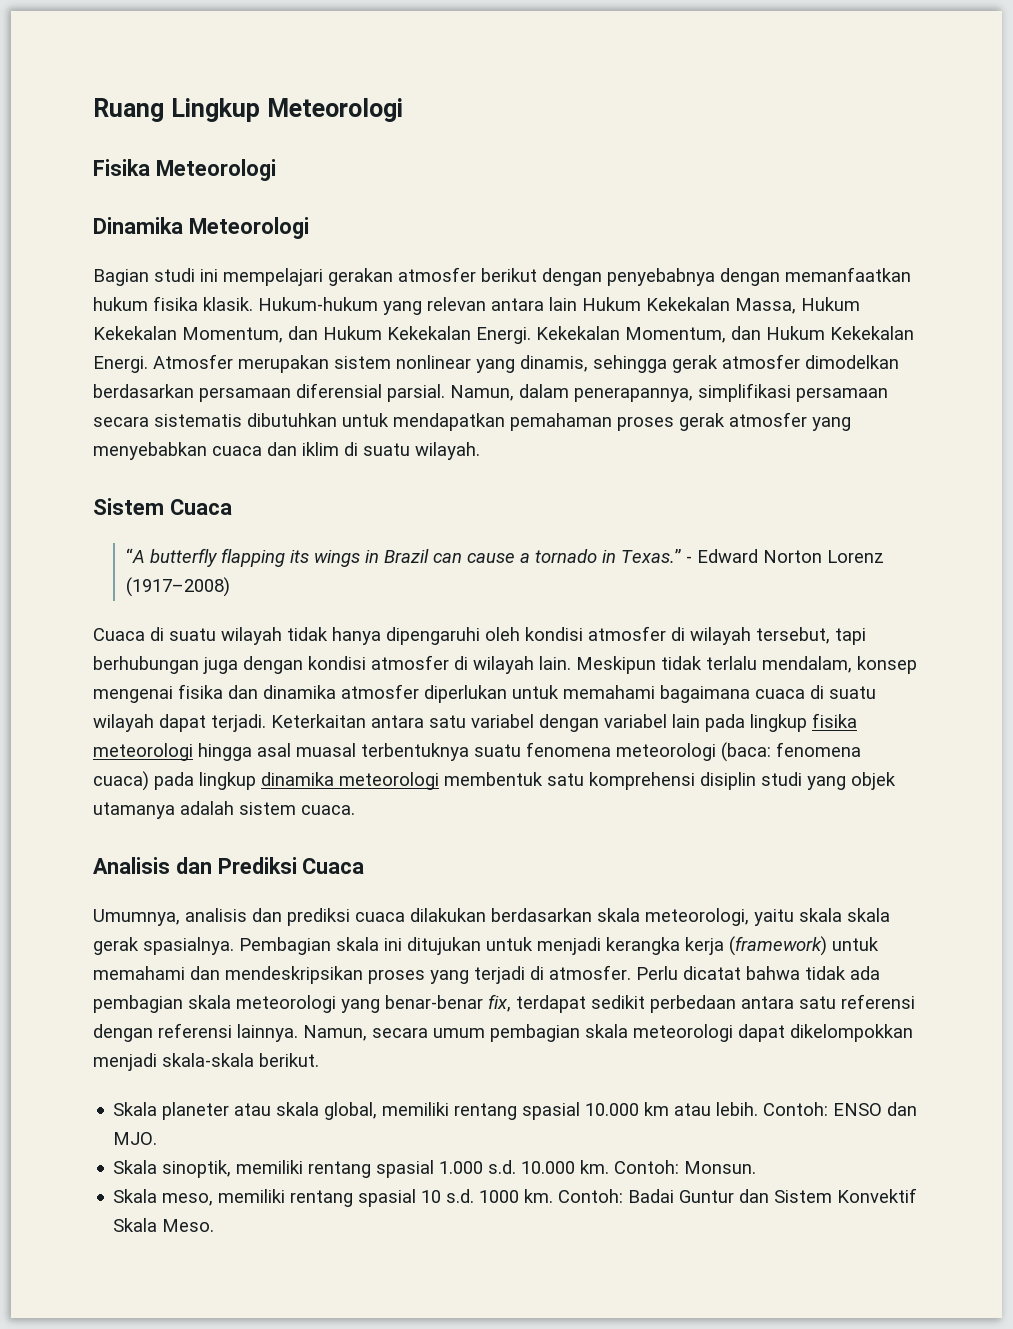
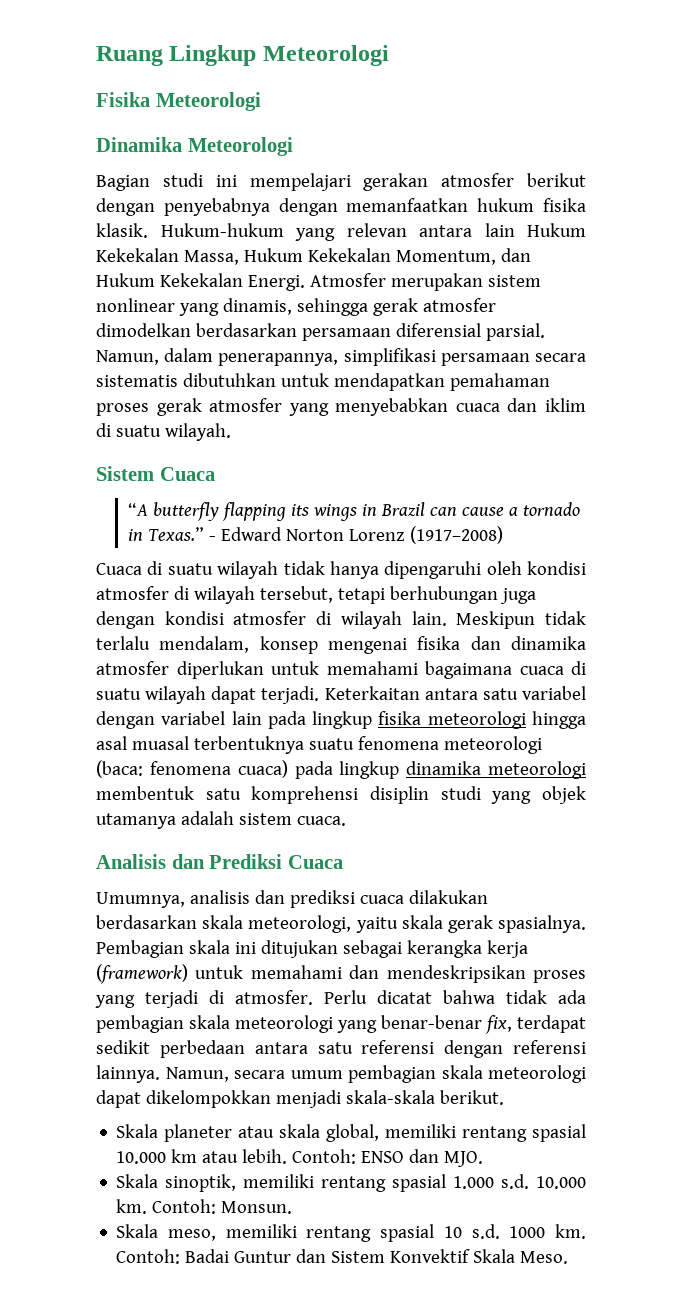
- Hukum-hukum yang relevan antara lain Hukum Kekekalan Massa, Hukum Kekekalan Momentum, dan Hukum Kekekalan Energi. Kekekalan Momentum, dan Hukum Kekekalan Energi.
+ Hukum-hukum yang relevan antara lain Hukum Kekekalan Massa, Hukum Kekekalan Momentum, dan Hukum Kekekalan Energi.
- Cuaca di suatu wilayah tidak hanya dipengaruhi oleh kondisi atmosfer di wilayah tersebut, tapi berhubungan juga dengan kondisi atmosfer di wilayah lain.
+ Cuaca di suatu wilayah tidak hanya dipengaruhi oleh kondisi atmosfer di wilayah tersebut, tetapi berhubungan juga dengan kondisi atmosfer di wilayah lain.
- Umumnya, analisis dan prediksi cuaca dilakukan berdasarkan skala meteorologi, yaitu skala skala gerak spasialnya.
+ Umumnya, analisis dan prediksi cuaca dilakukan berdasarkan skala meteorologi, yaitu skala gerak spasialnya.
- Pembagian skala ini ditujukan untuk menjadi kerangka kerja (framework) untuk memahami dan mendeskripsikan proses yang terjadi di atmosfer.
+ Pembagian skala ini ditujukan sebagai kerangka kerja (framework) untuk memahami dan mendeskripsikan proses yang terjadi di atmosfer.

